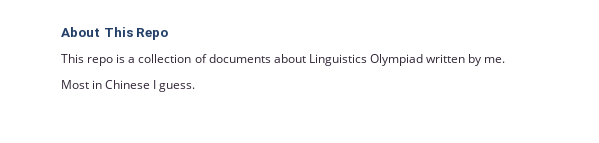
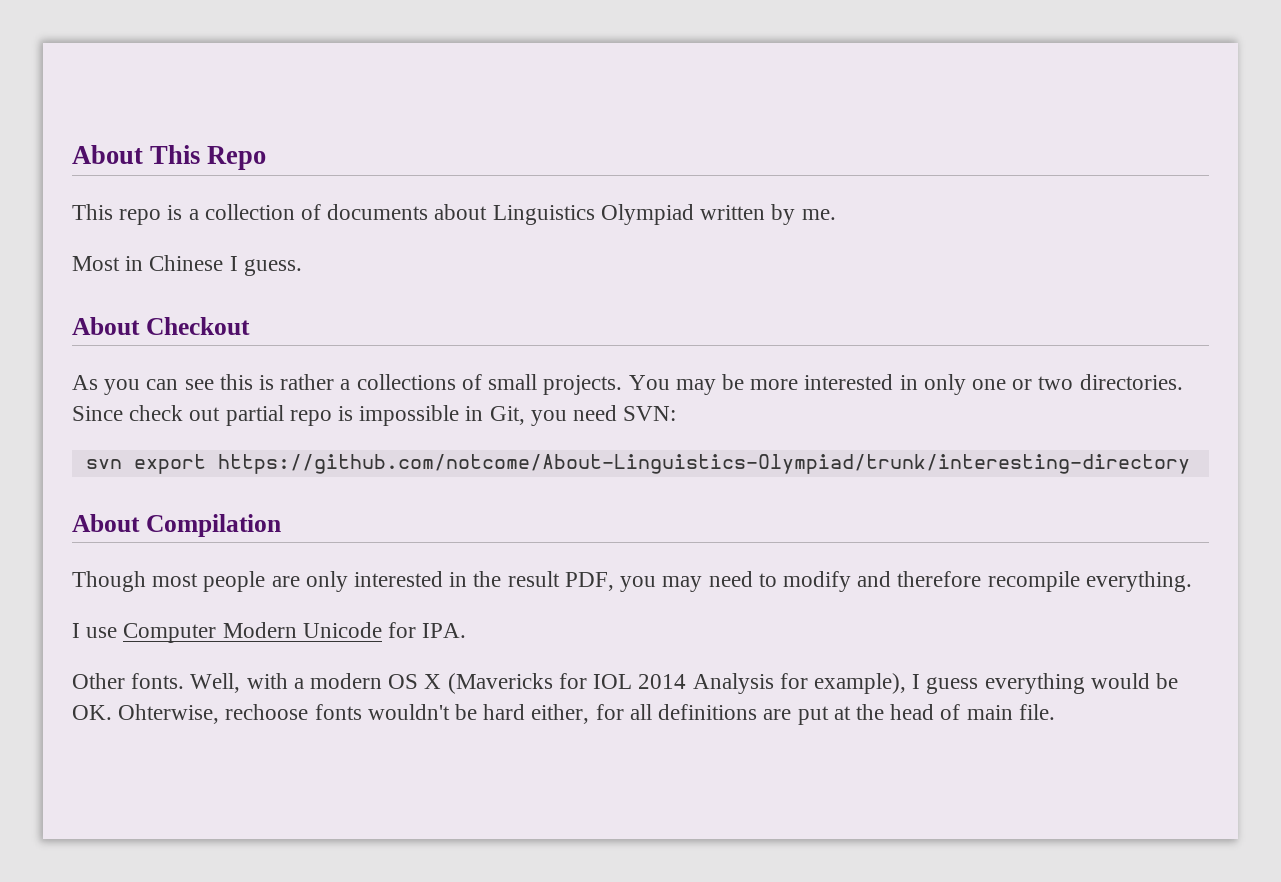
+ About Checkout
+ As you can see this is rather a collections of small projects. You may be more interested in only one or two directories. Since check out partial repo is impossible in Git, you need SVN:
+ svn export https://github.com/notcome/About-Linguistics-Olympiad/trunk/interesting-directory
+ About Compilation
+ Though most people are only interested in the result PDF, you may need to modify and therefore recompile everything.
+ I use Computer Modern Unicode for IPA.
+ Other fonts. Well, with a modern OS X (Mavericks for IOL 2014 Analysis for example), I guess everything would be OK. Ohterwise, rechoose fonts wouldn't be hard either, for all definitions are put at the head of main file.

